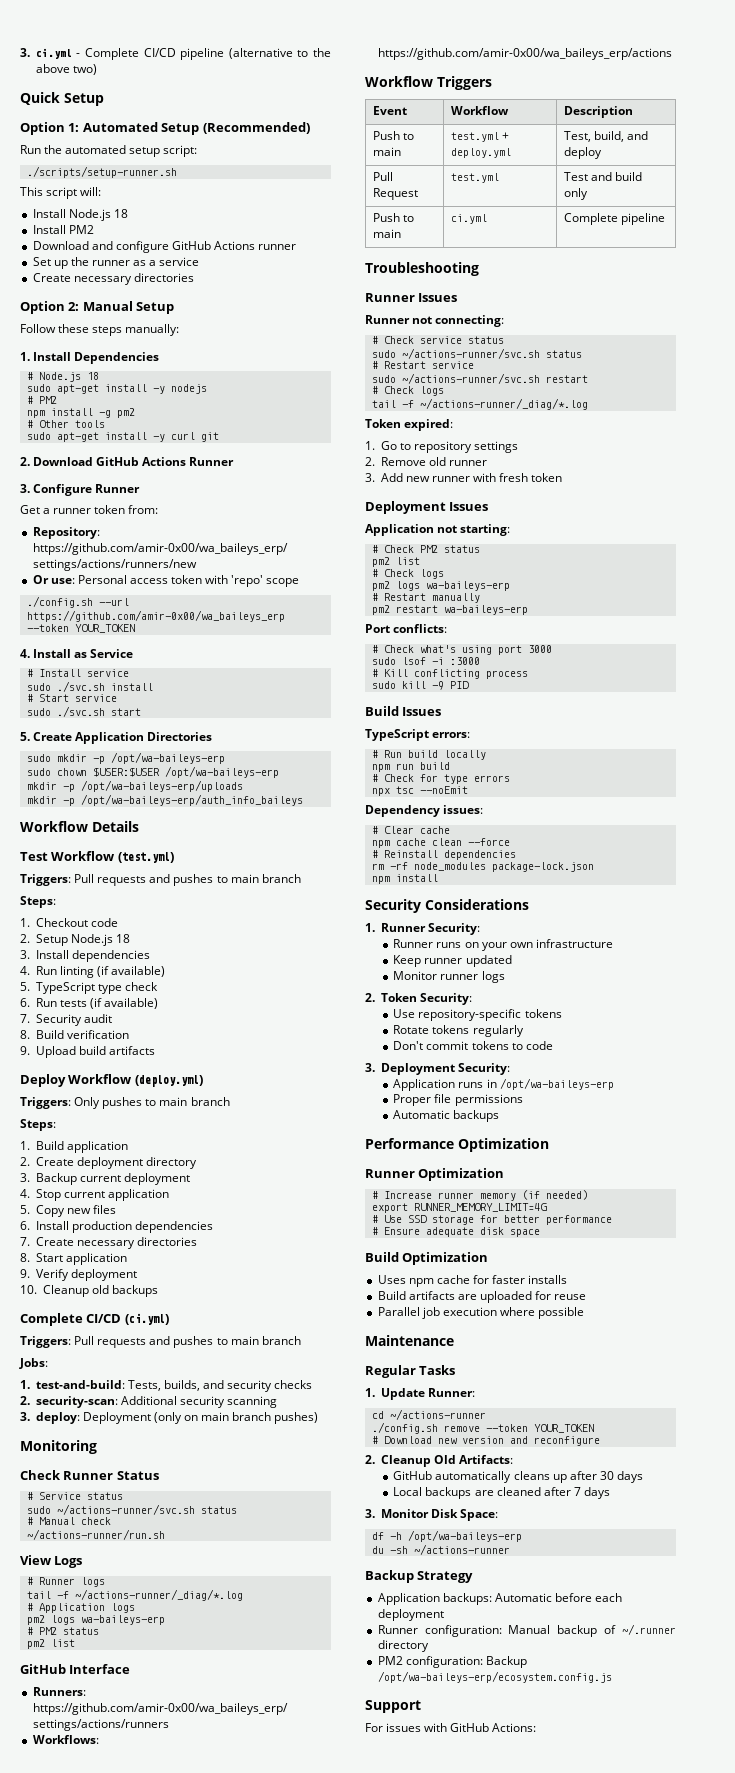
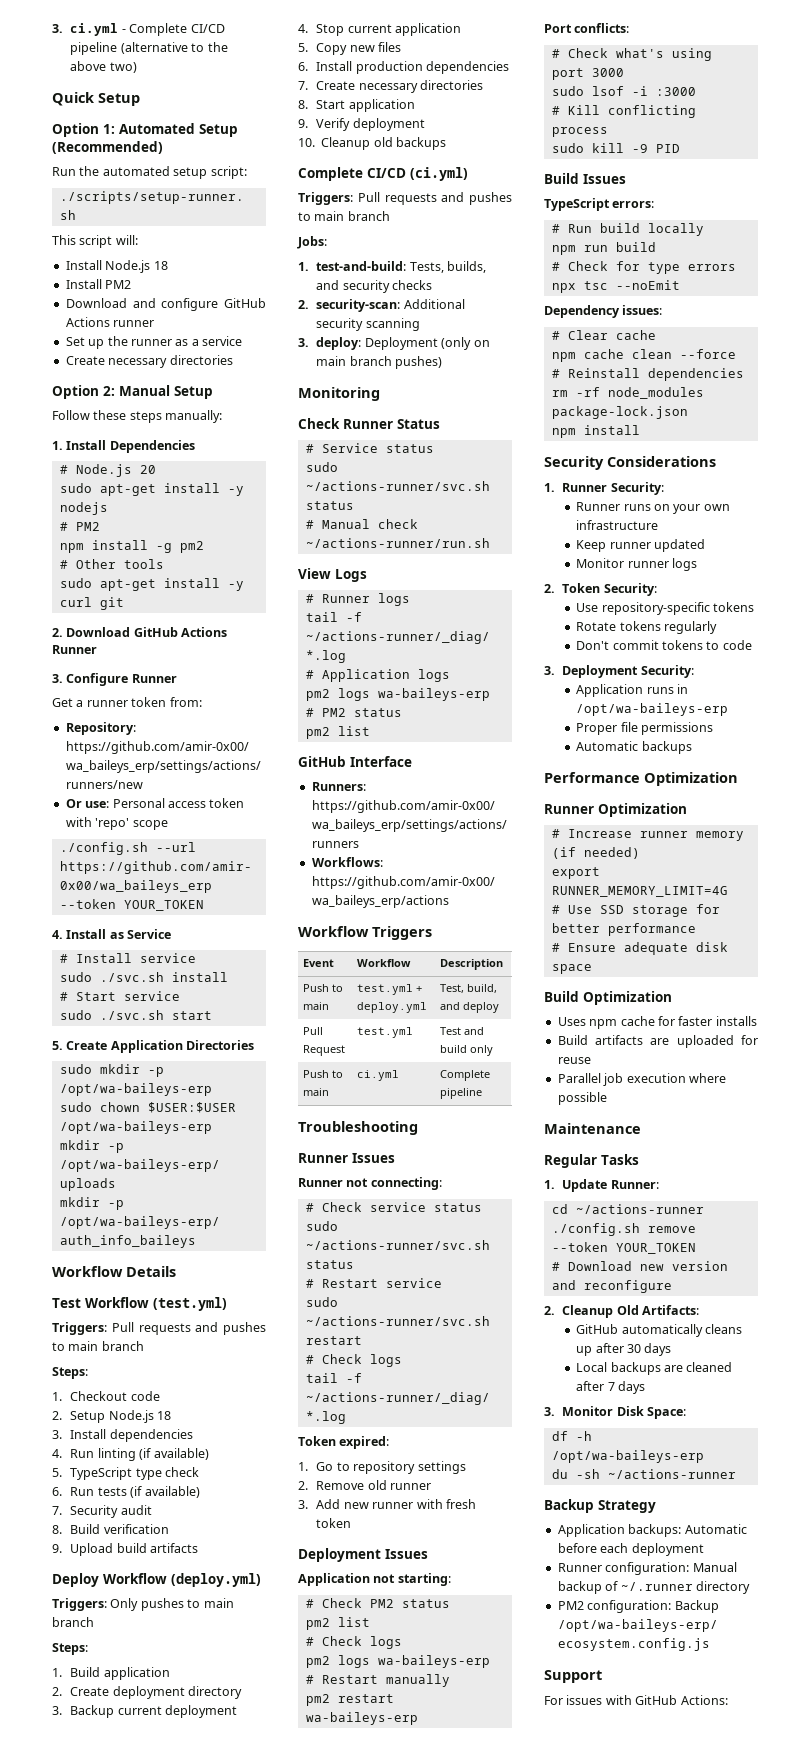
- # Node.js 18
+ # Node.js 20

